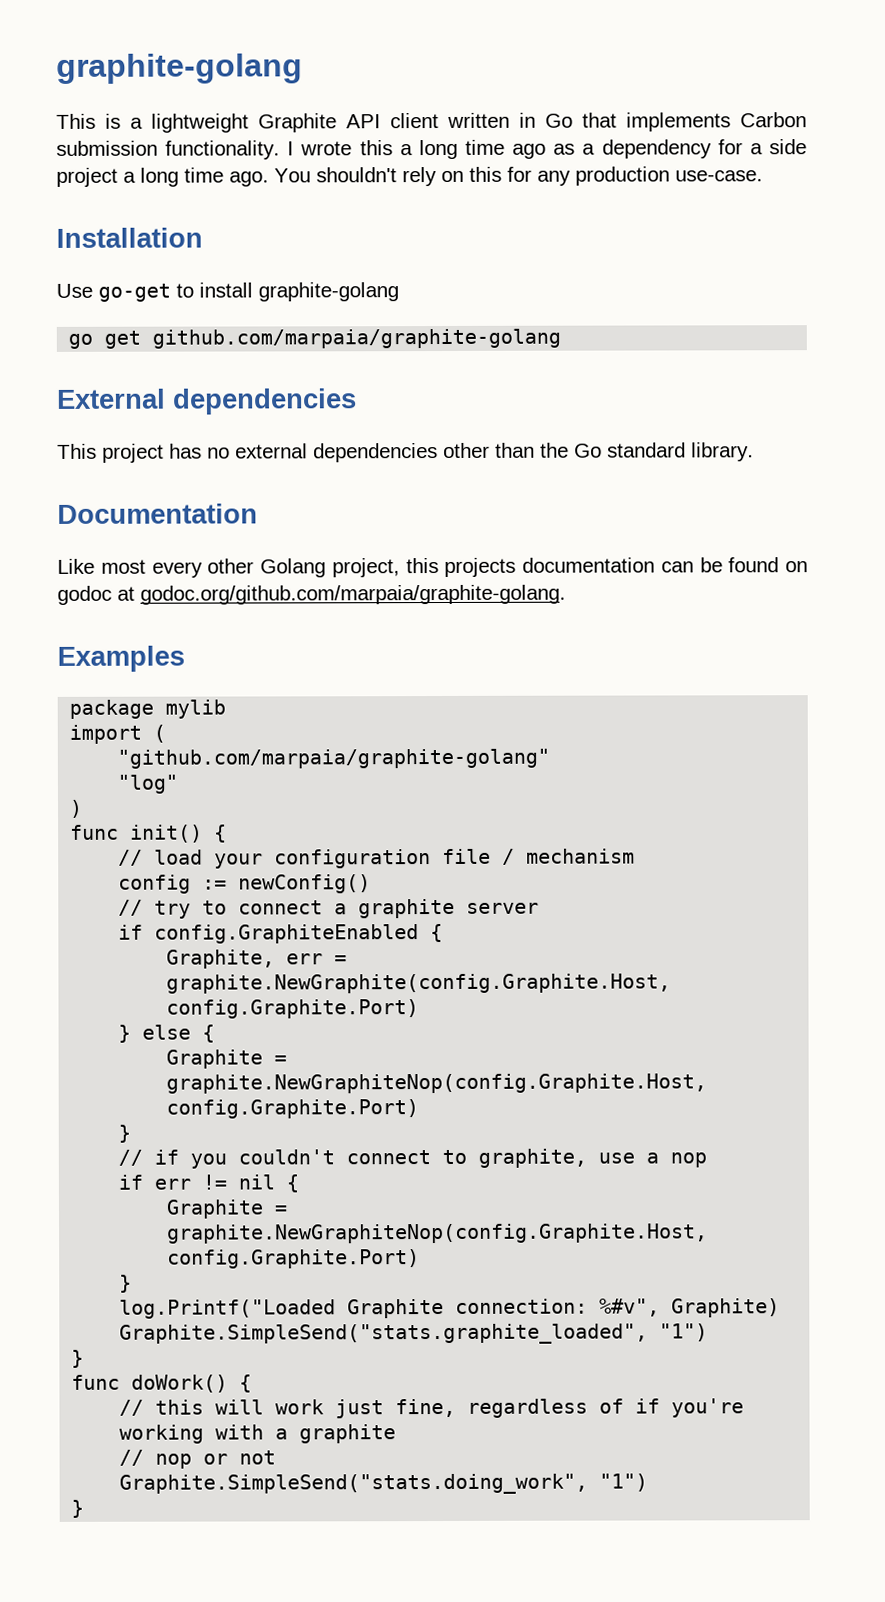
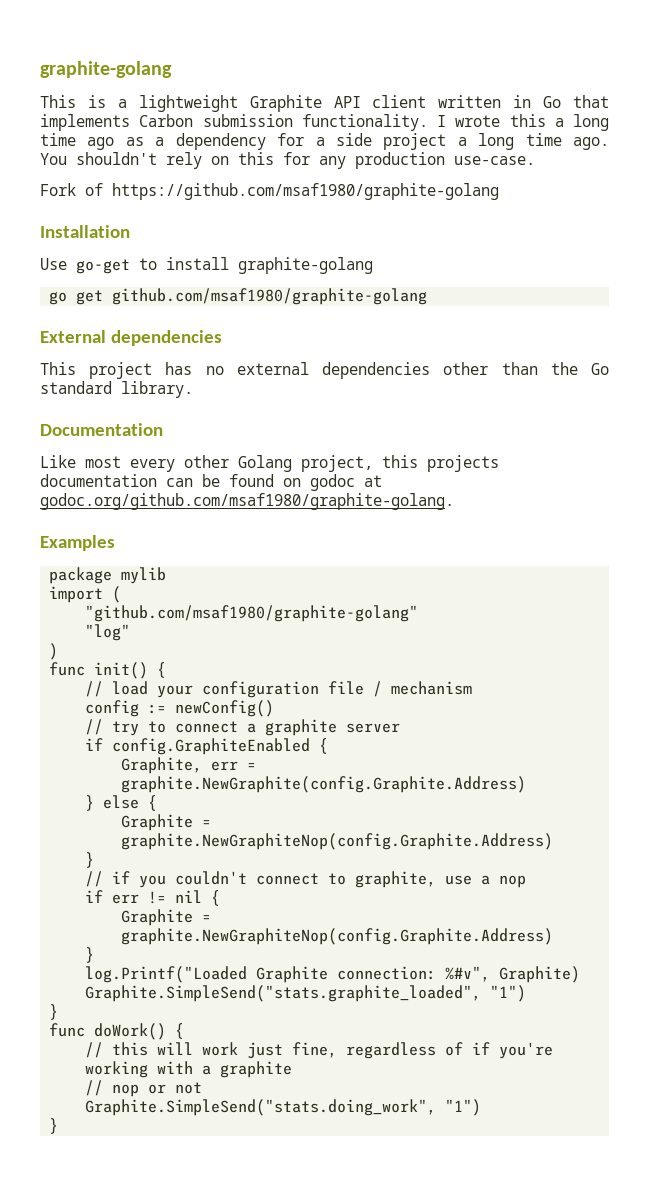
+ Fork of https://github.com/msaf1980/graphite-golang
- go get github.com/marpaia/graphite-golang
+ go get github.com/msaf1980/graphite-golang
- Like most every other Golang project, this projects documentation can be found on godoc at godoc.org/github.com/marpaia/graphite-golang.
+ Like most every other Golang project, this projects documentation can be found on godoc at godoc.org/github.com/msaf1980/graphite-golang.
- "github.com/marpaia/graphite-golang"
+ "github.com/msaf1980/graphite-golang"
- Graphite, err = graphite.NewGraphite(config.Graphite.Host, config.Graphite.Port)
+ Graphite, err = graphite.NewGraphite(config.Graphite.Address)
  } else {
- Graphite = graphite.NewGraphiteNop(config.Graphite.Host, config.Graphite.Port)
+ Graphite = graphite.NewGraphiteNop(config.Graphite.Address)
  if err != nil {
- Graphite = graphite.NewGraphiteNop(config.Graphite.Host, config.Graphite.Port)
+ Graphite = graphite.NewGraphiteNop(config.Graphite.Address)

